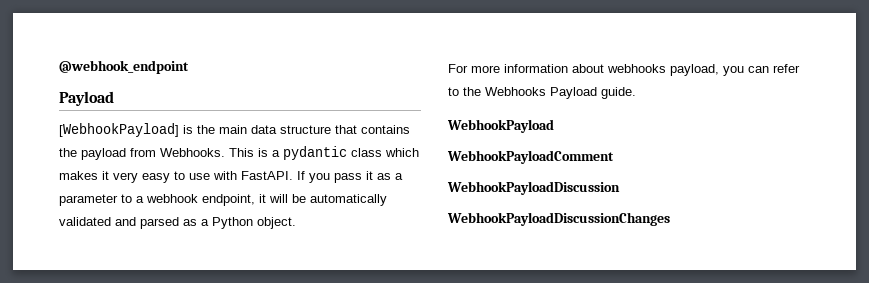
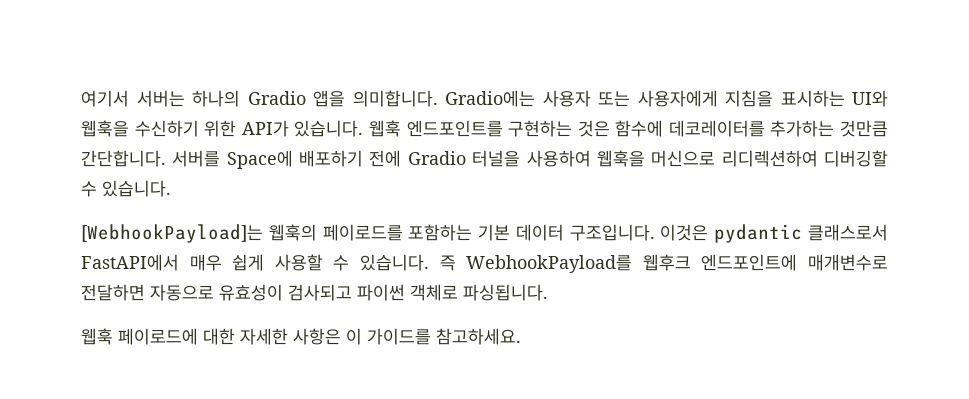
- @webhook_endpoint
- Payload
- [WebhookPayload] is the main data structure that contains the payload from Webhooks. This is a pydantic class which makes it very easy to use with FastAPI. If you pass it as a parameter to a webhook endpoint, it will be automatically validated and parsed as a Python object.
- For more information about webhooks payload, you can refer to the Webhooks Payload guide.
- WebhookPayload
- WebhookPayloadComment
- WebhookPayloadDiscussion
- WebhookPayloadDiscussionChanges
+ 여기서 서버는 하나의 Gradio 앱을 의미합니다. Gradio에는 사용자 또는 사용자에게 지침을 표시하는 UI와 웹훅을 수신하기 위한 API가 있습니다. 웹훅 엔드포인트를 구현하는 것은 함수에 데코레이터를 추가하는 것만큼 간단합니다. 서버를 Space에 배포하기 전에 Gradio 터널을 사용하여 웹훅을 머신으로 리디렉션하여 디버깅할 수 있습니다.
+ [WebhookPayload]는 웹훅의 페이로드를 포함하는 기본 데이터 구조입니다. 이것은 pydantic 클래스로서 FastAPI에서 매우 쉽게 사용할 수 있습니다. 즉 WebhookPayload를 웹후크 엔드포인트에 매개변수로 전달하면 자동으로 유효성이 검사되고 파이썬 객체로 파싱됩니다.
+ 웹훅 페이로드에 대한 자세한 사항은 이 가이드를 참고하세요.

